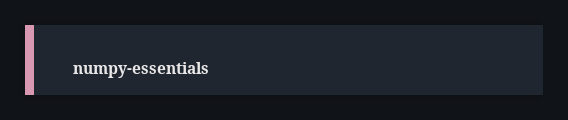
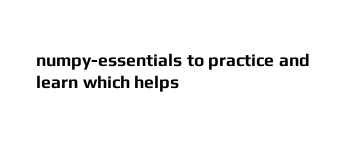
- numpy-essentials
+ numpy-essentials to practice and learn which helps

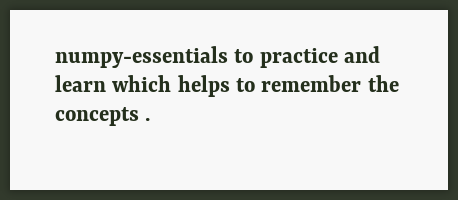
- numpy-essentials to practice and learn which helps
+ numpy-essentials to practice and learn which helps to remember the concepts .

